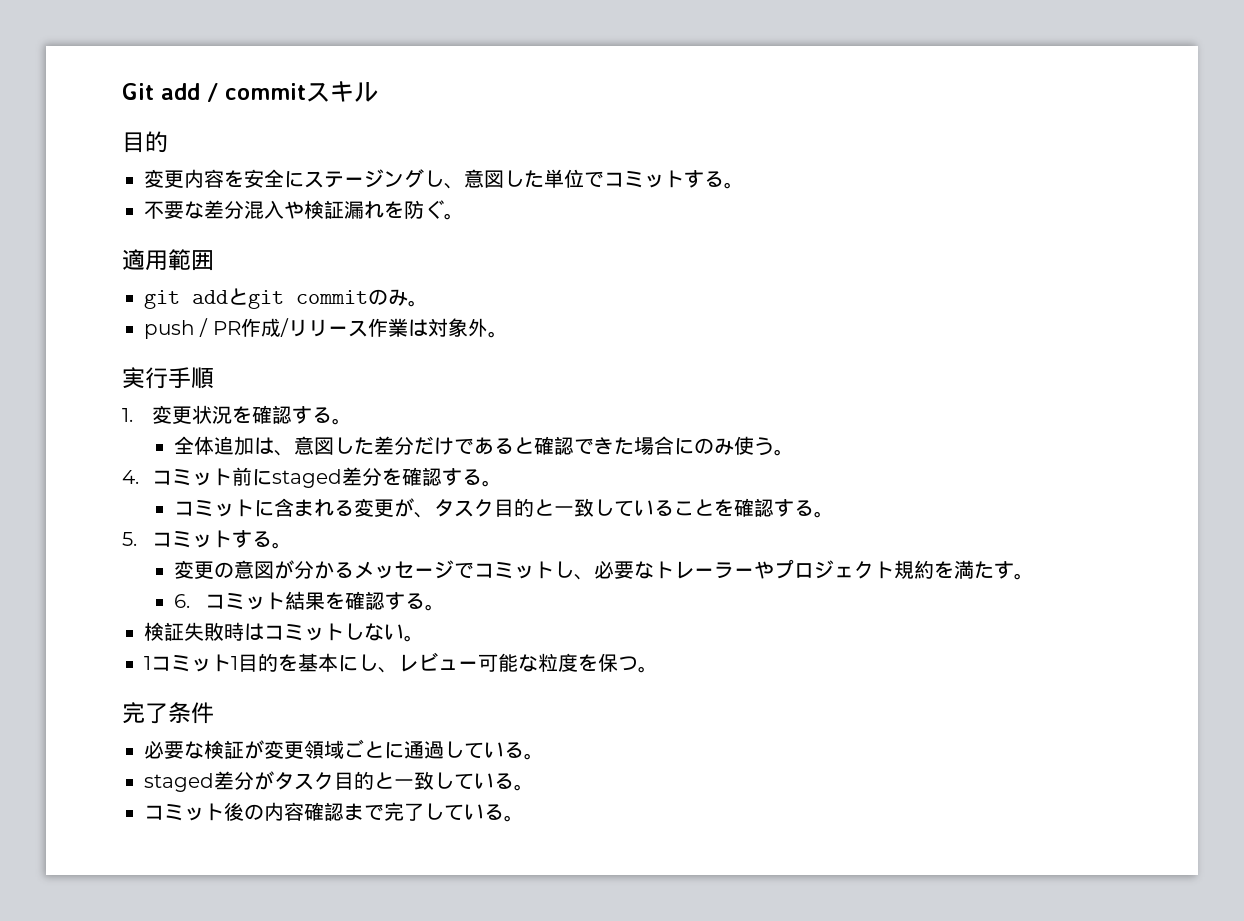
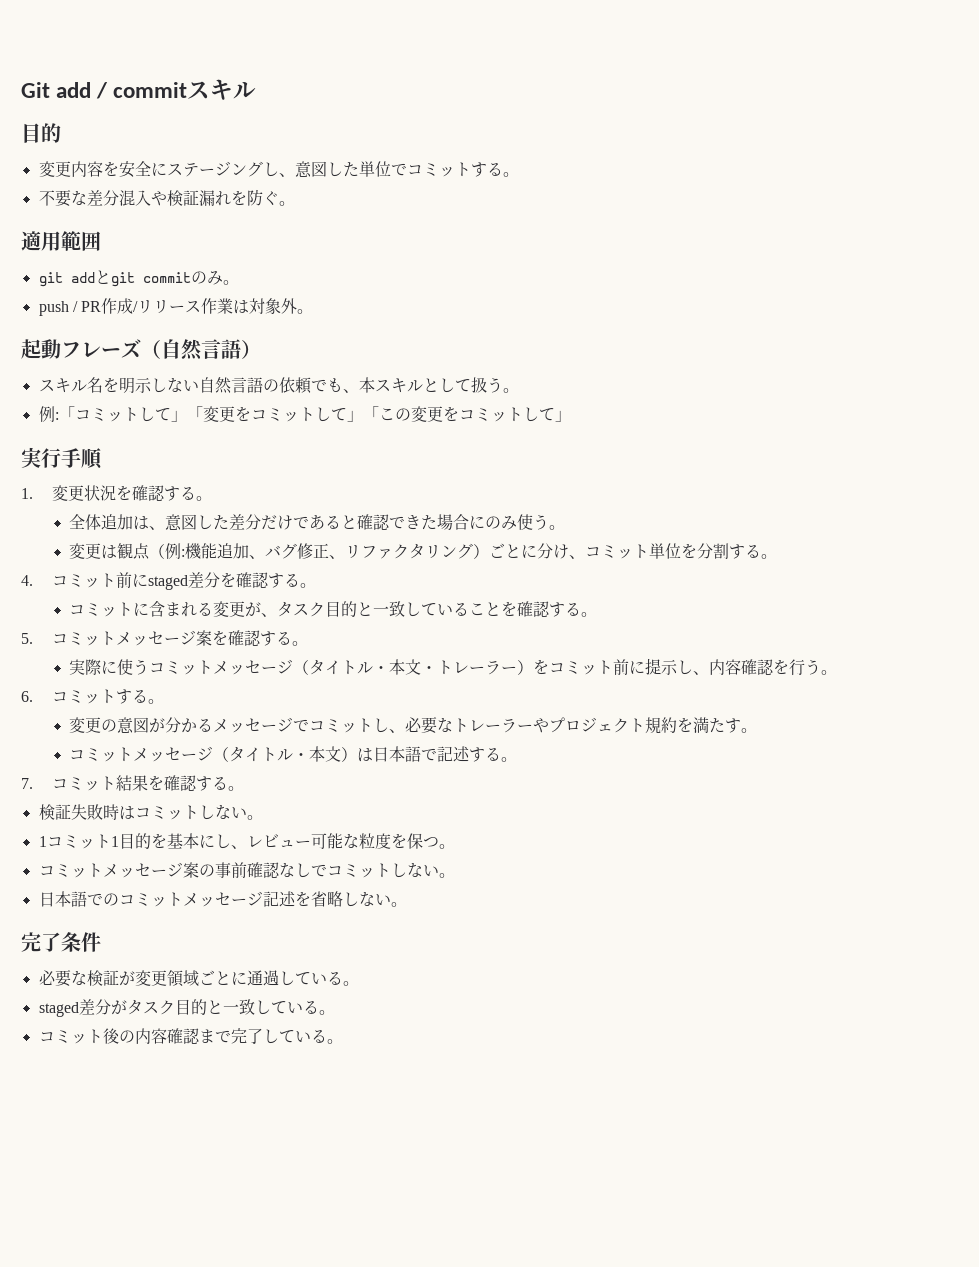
+ 起動フレーズ（自然言語）
+ スキル名を明示しない自然言語の依頼でも、本スキルとして扱う。
+ 例:「コミットして」「変更をコミットして」「この変更をコミットして」
+ 変更は観点（例:機能追加、バグ修正、リファクタリング）ごとに分け、コミット単位を分割する。
- 5.コミットする。
+ 5.コミットメッセージ案を確認する。
+ 実際に使うコミットメッセージ（タイトル・本文・トレーラー）をコミット前に提示し、内容確認を行う。
+ 6.コミットする。
- 6.コミット結果を確認する。
+ コミットメッセージ（タイトル・本文）は日本語で記述する。
+ 7.コミット結果を確認する。
+ コミットメッセージ案の事前確認なしでコミットしない。
+ 日本語でのコミットメッセージ記述を省略しない。

